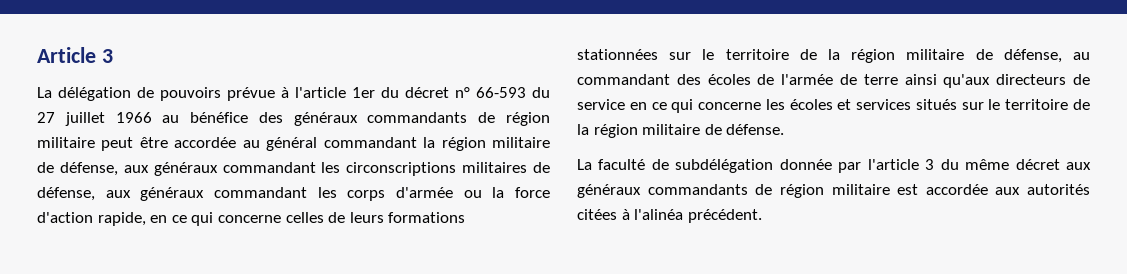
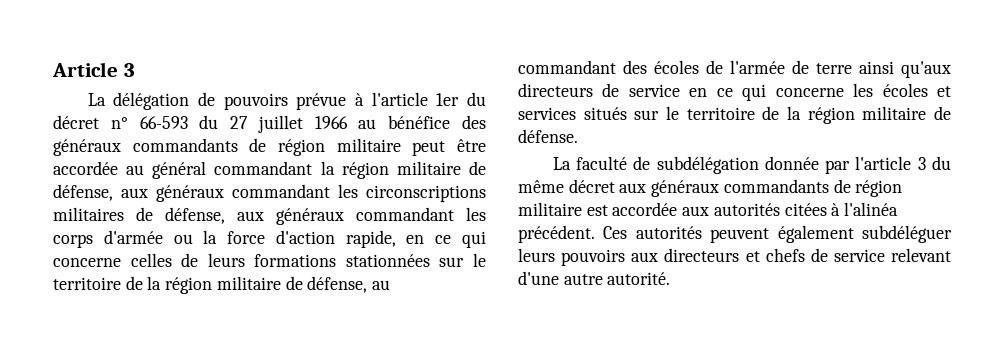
+ Ces autorités peuvent également subdéléguer leurs pouvoirs aux directeurs et chefs de service relevant d'une autre autorité.

